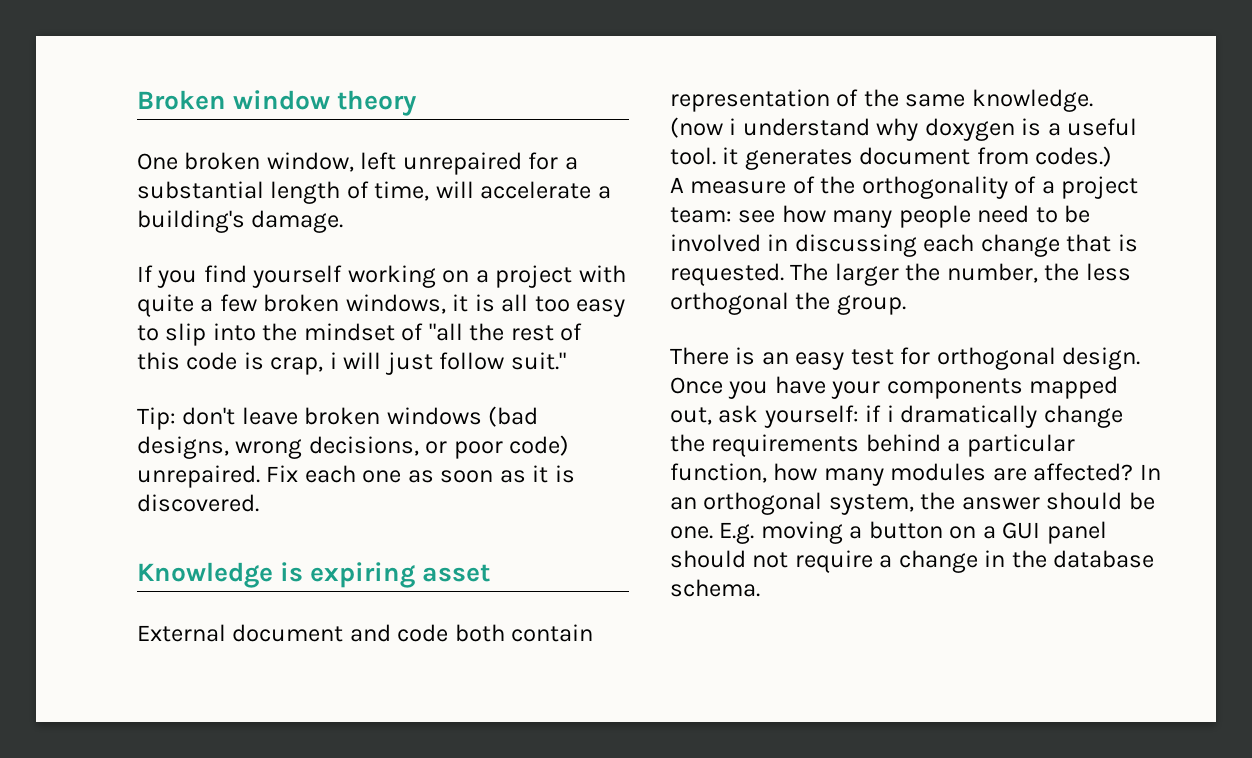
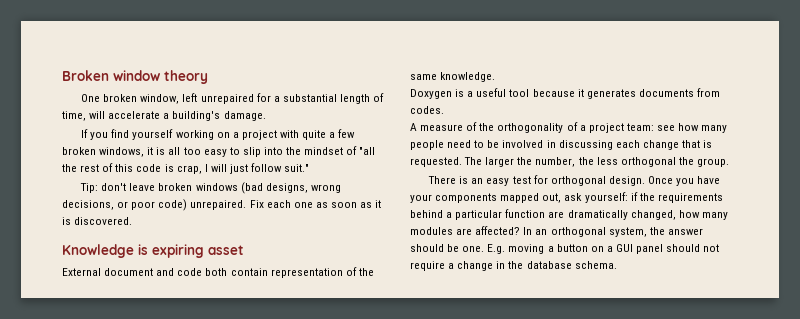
- If you find yourself working on a project with quite a few broken windows, it is all too easy to slip into the mindset of "all the rest of this code is crap, i will just follow suit."
+ If you find yourself working on a project with quite a few broken windows, it is all too easy to slip into the mindset of "all the rest of this code is crap, I will just follow suit."
- (now i understand why doxygen is a useful tool. it generates document from codes.)
+ Doxygen is a useful tool because it generates documents from codes.
- Once you have your components mapped out, ask yourself: if i dramatically change the requirements behind a particular function, how many modules are affected?
+ Once you have your components mapped out, ask yourself: if the requirements behind a particular function are dramatically changed, how many modules are affected?

